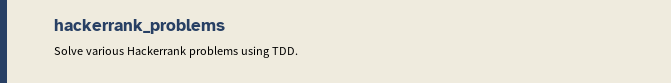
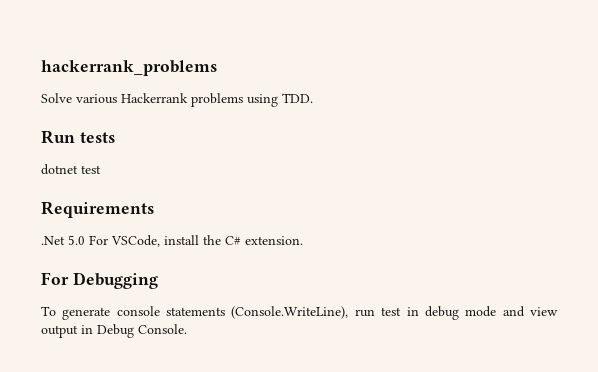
+ Run tests
+ dotnet test
+ Requirements
+ .Net 5.0 For VSCode, install the C# extension.
+ For Debugging
+ To generate console statements (Console.WriteLine), run test in debug mode and view output in Debug Console.

